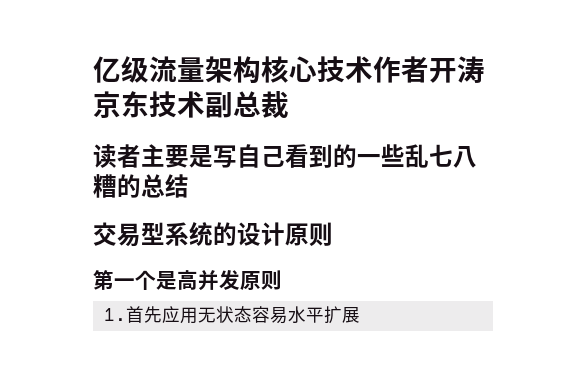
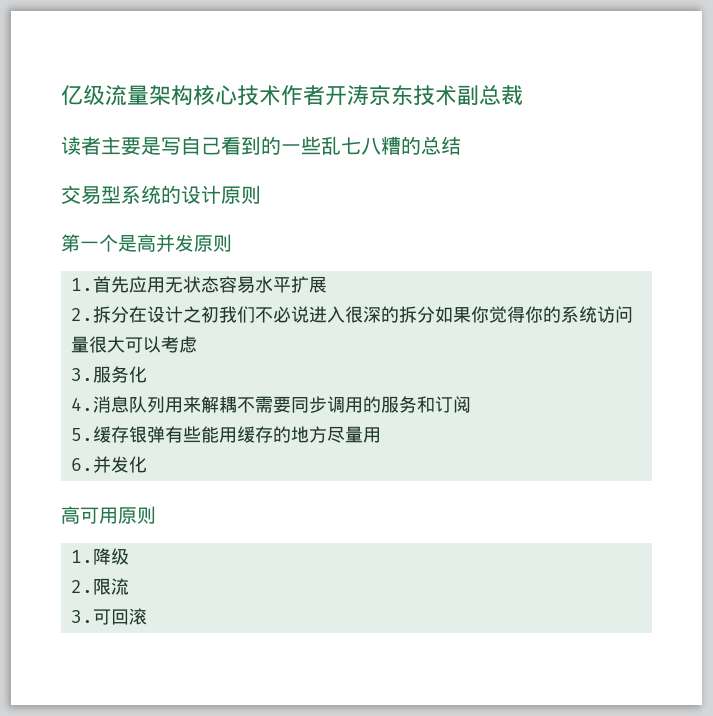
+ 2.拆分在设计之初我们不必说进入很深的拆分如果你觉得你的系统访问量很大可以考虑
+ 3.服务化
+ 4.消息队列用来解耦不需要同步调用的服务和订阅
+ 5.缓存银弹有些能用缓存的地方尽量用
+ 6.并发化
+ 高可用原则
+ 1.降级
+ 2.限流
+ 3.可回滚

